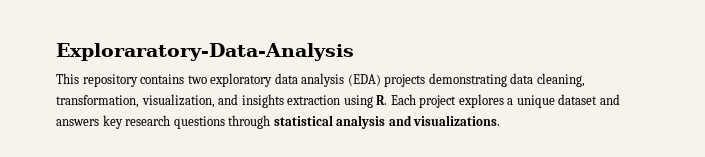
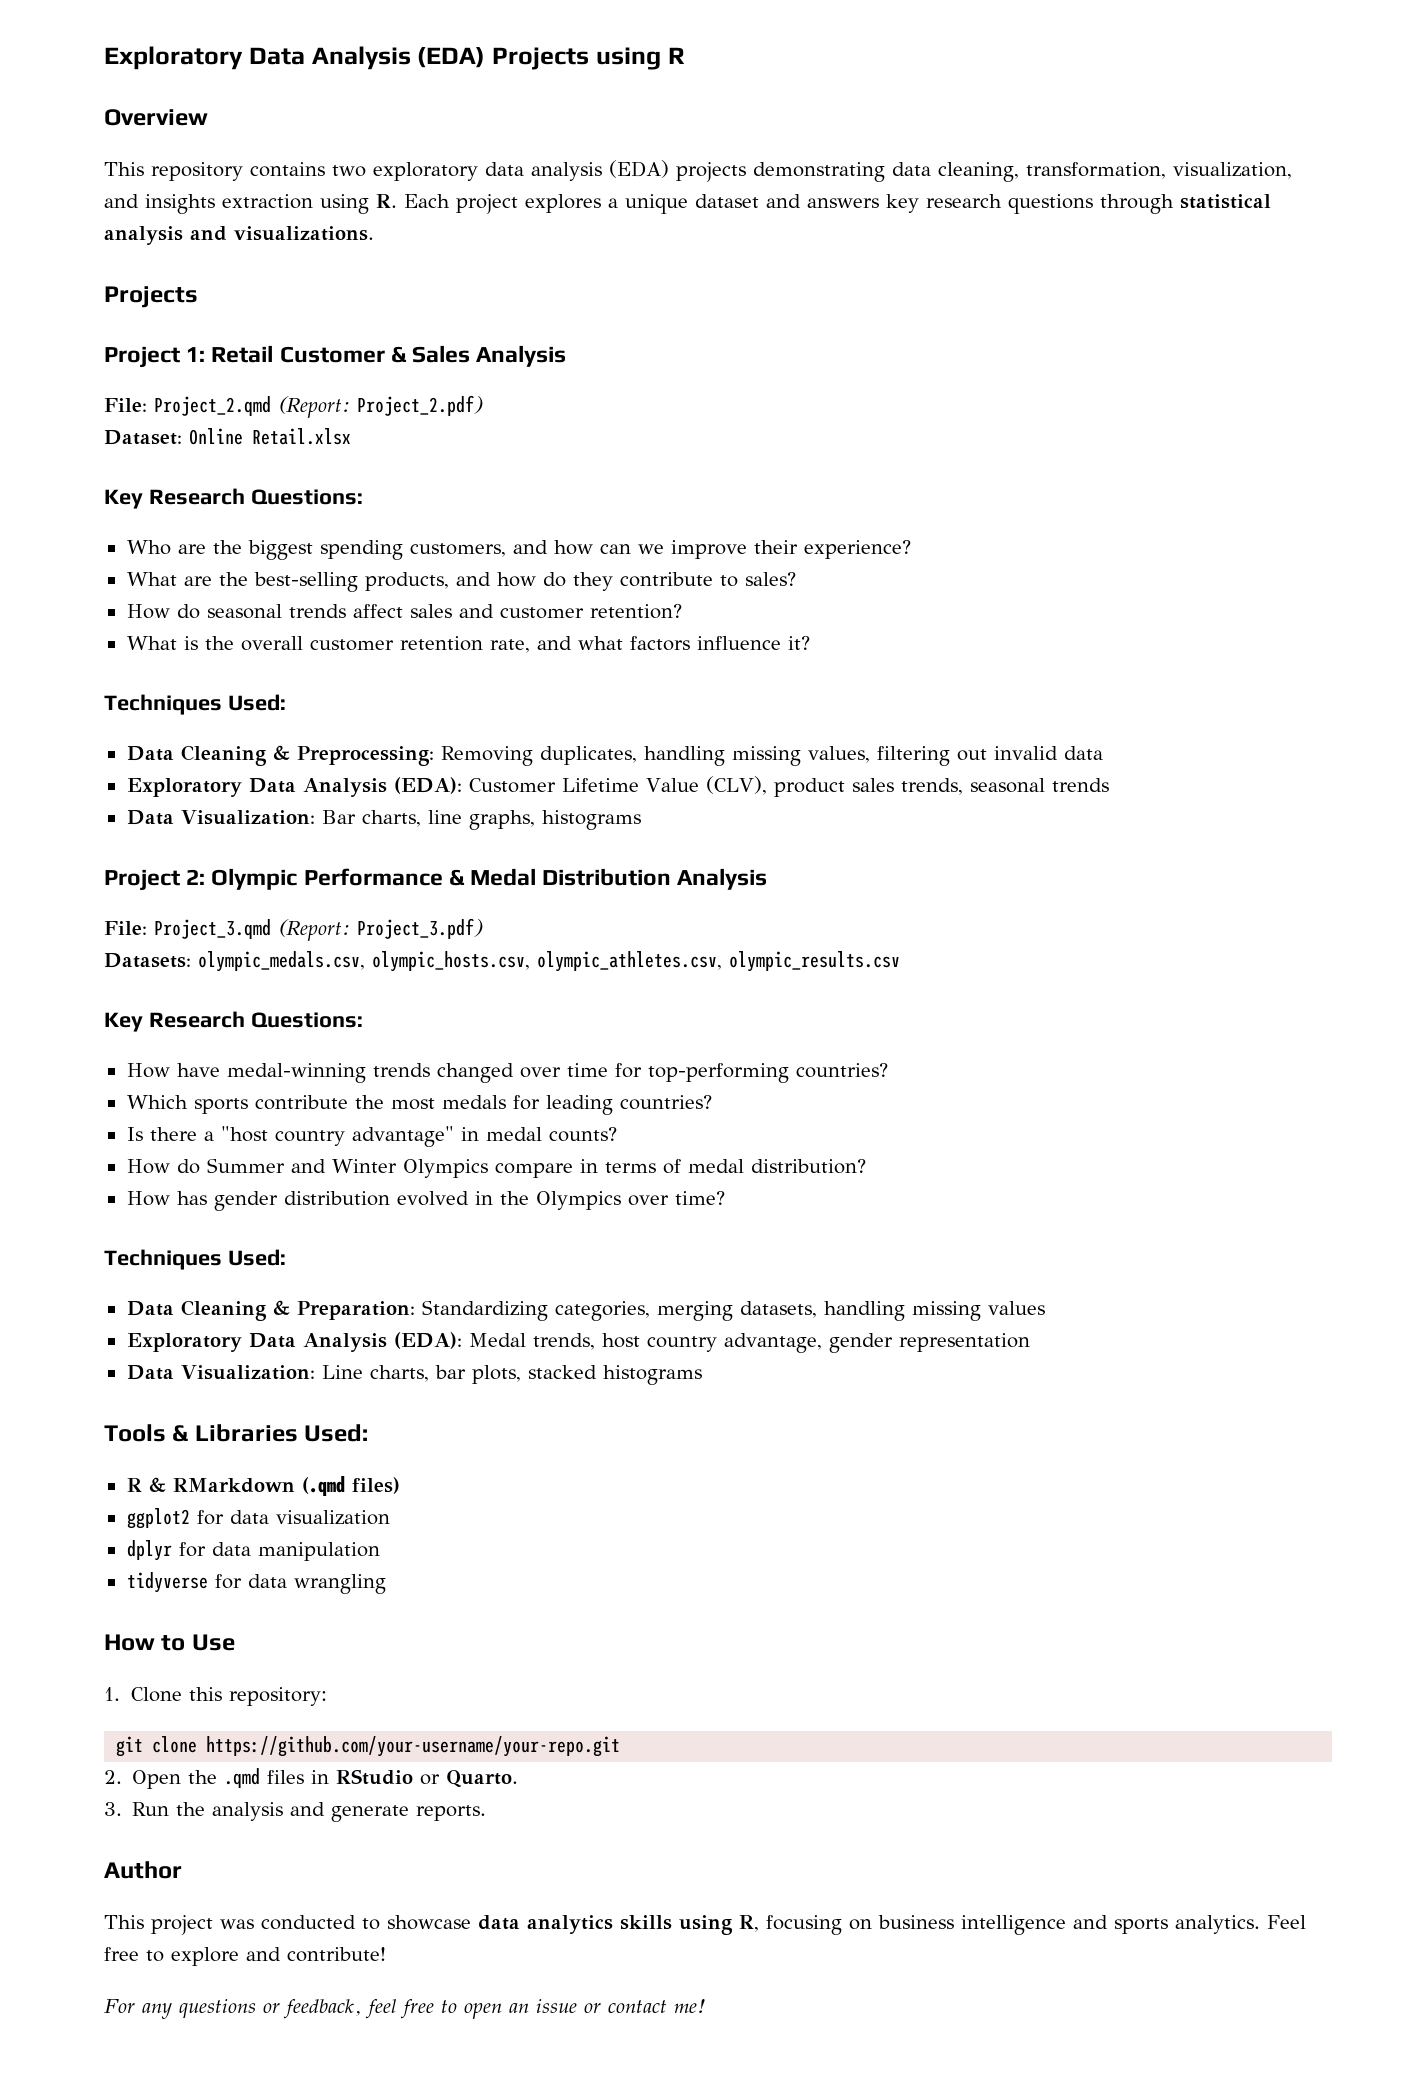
- Exploraratory-Data-Analysis
+ Exploratory Data Analysis (EDA) Projects using R
+ Overview
  This repository contains two exploratory data analysis (EDA) projects demonstrating data cleaning, transformation, visualization, and insights extraction using R. Each project explores a unique dataset and answers key research questions through statistical analysis and visualizations.
+ Projects
+ Project 1: Retail Customer & Sales Analysis
+ File: Project_2.qmd (Report: Project_2.pdf)
+ Dataset: Online Retail.xlsx
+ Key Research Questions:
+ Who are the biggest spending customers, and how can we improve their experience?
+ What are the best-selling products, and how do they contribute to sales?
+ How do seasonal trends affect sales and customer retention?
+ What is the overall customer retention rate, and what factors influence it?
+ Techniques Used:
+ Data Cleaning & Preprocessing: Removing duplicates, handling missing values, filtering out invalid data
+ Exploratory Data Analysis (EDA): Customer Lifetime Value (CLV), product sales trends, seasonal trends
+ Data Visualization: Bar charts, line graphs, histograms
+ Project 2: Olympic Performance & Medal Distribution Analysis
+ File: Project_3.qmd (Report: Project_3.pdf)
+ Datasets: olympic_medals.csv, olympic_hosts.csv, olympic_athletes.csv, olympic_results.csv
+ Key Research Questions:
+ How have medal-winning trends changed over time for top-performing countries?
+ Which sports contribute the most medals for leading countries?
+ Is there a "host country advantage" in medal counts?
+ How do Summer and Winter Olympics compare in terms of medal distribution?
+ How has gender distribution evolved in the Olympics over time?
+ Techniques Used:
+ Data Cleaning & Preparation: Standardizing categories, merging datasets, handling missing values
+ Exploratory Data Analysis (EDA): Medal trends, host country advantage, gender representation
+ Data Visualization: Line charts, bar plots, stacked histograms
+ Tools & Libraries Used:
+ R & RMarkdown (.qmd files)
+ ggplot2 for data visualization
+ dplyr for data manipulation
+ tidyverse for data wrangling
+ How to Use
+ 1. Clone this repository:
+ git clone https://github.com/your-username/your-repo.git
+ 2. Open the .qmd files in RStudio or Quarto.
+ 3. Run the analysis and generate reports.
+ Author
+ This project was conducted to showcase data analytics skills using R, focusing on business intelligence and sports analytics. Feel free to explore and contribute!
+ For any questions or feedback, feel free to open an issue or contact me!

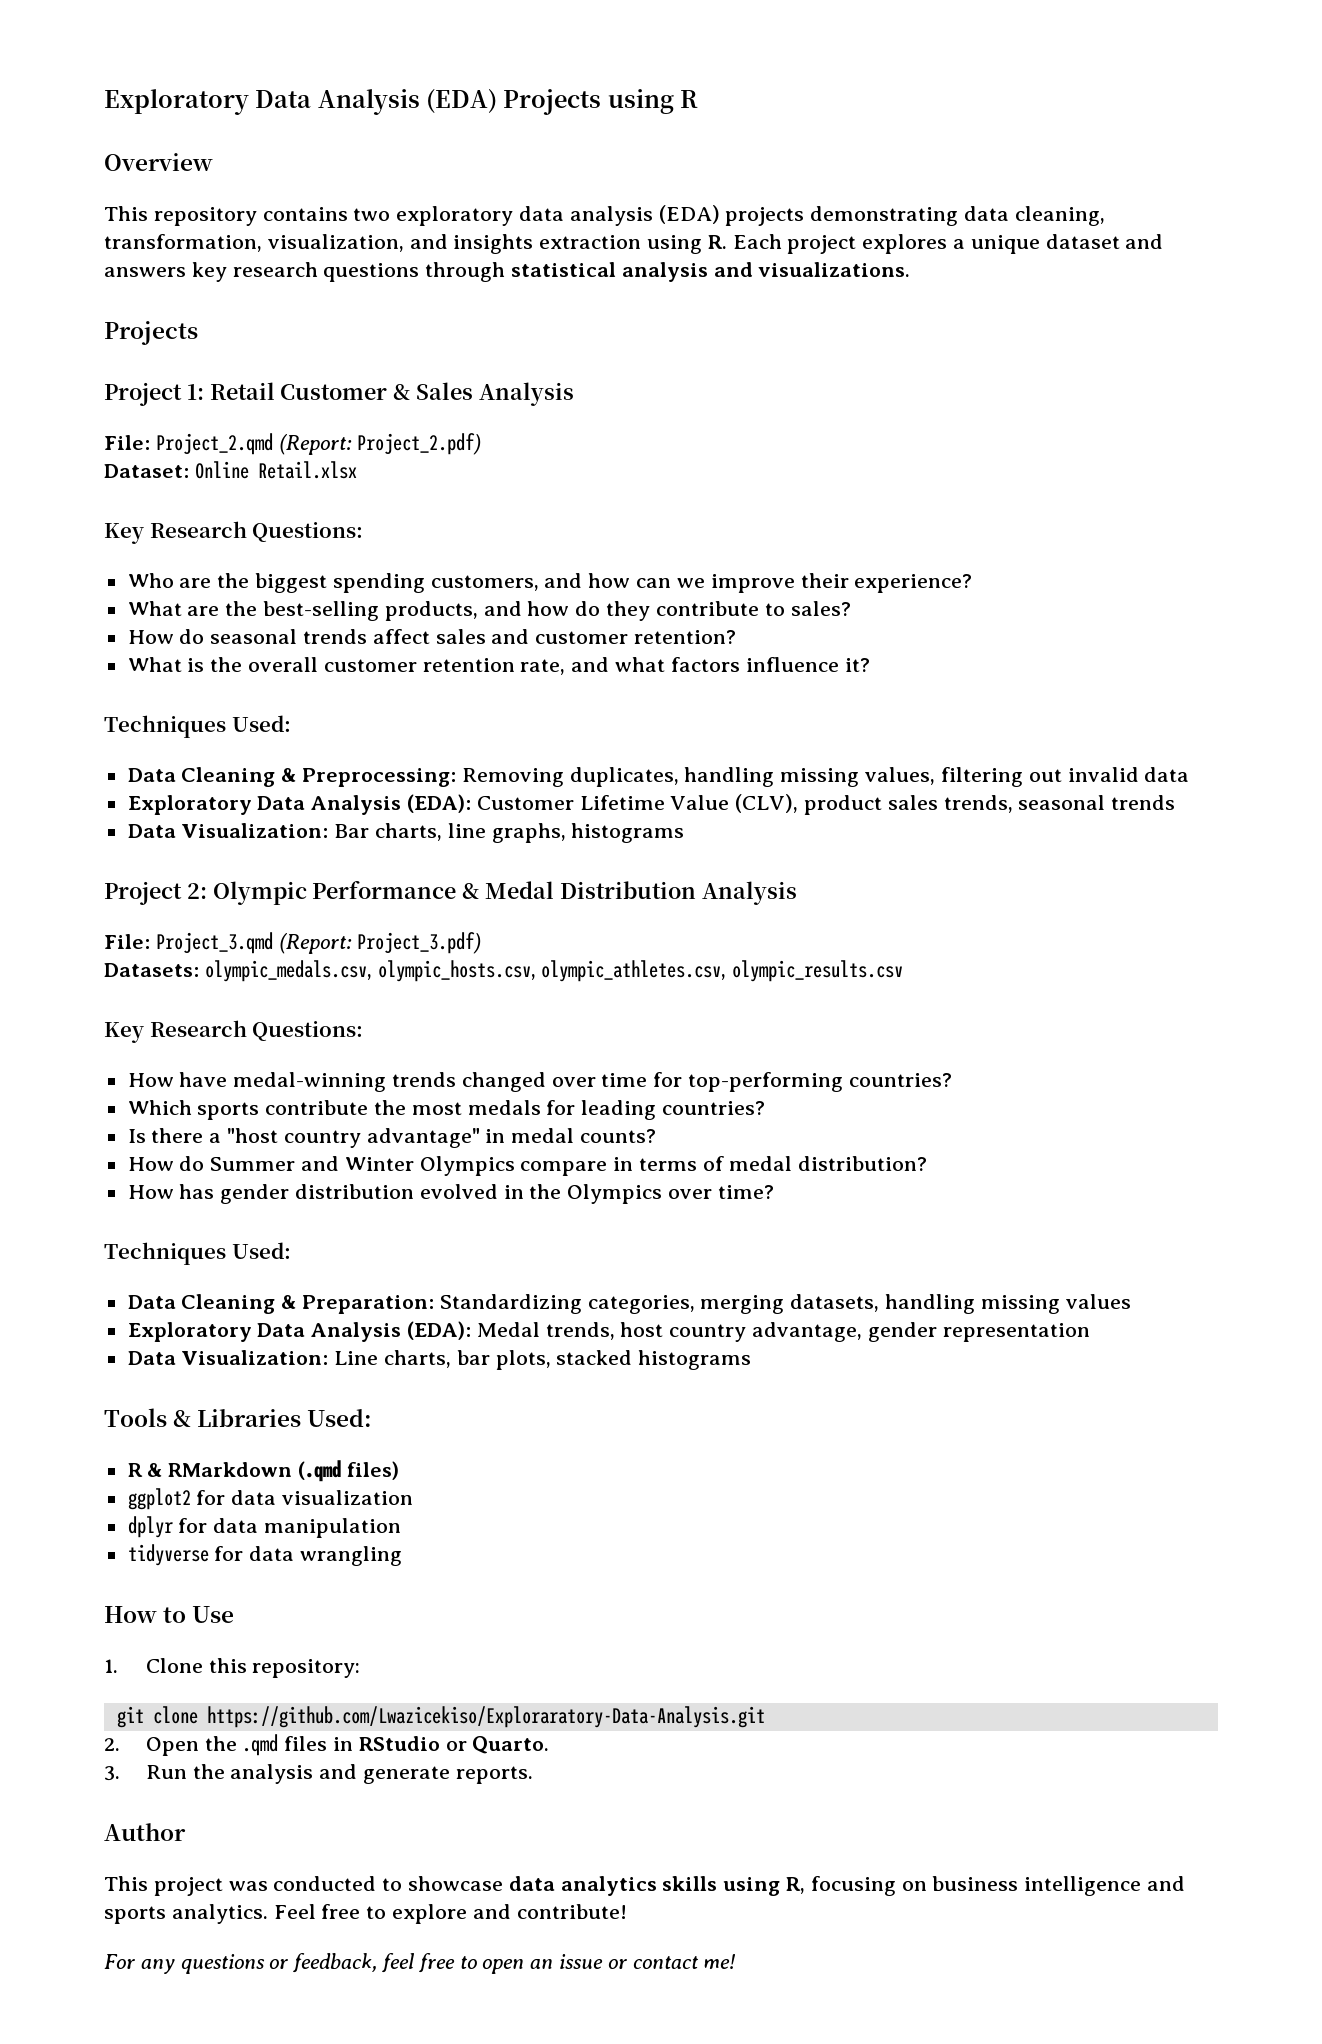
- git clone https://github.com/your-username/your-repo.git
+ git clone https://github.com/Lwazicekiso/Exploraratory-Data-Analysis.git

